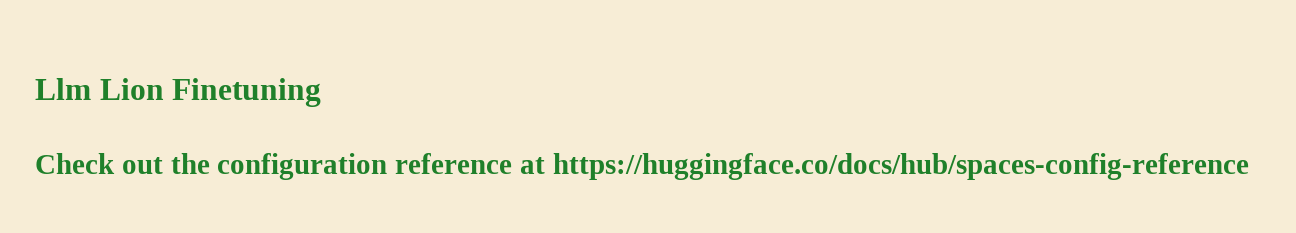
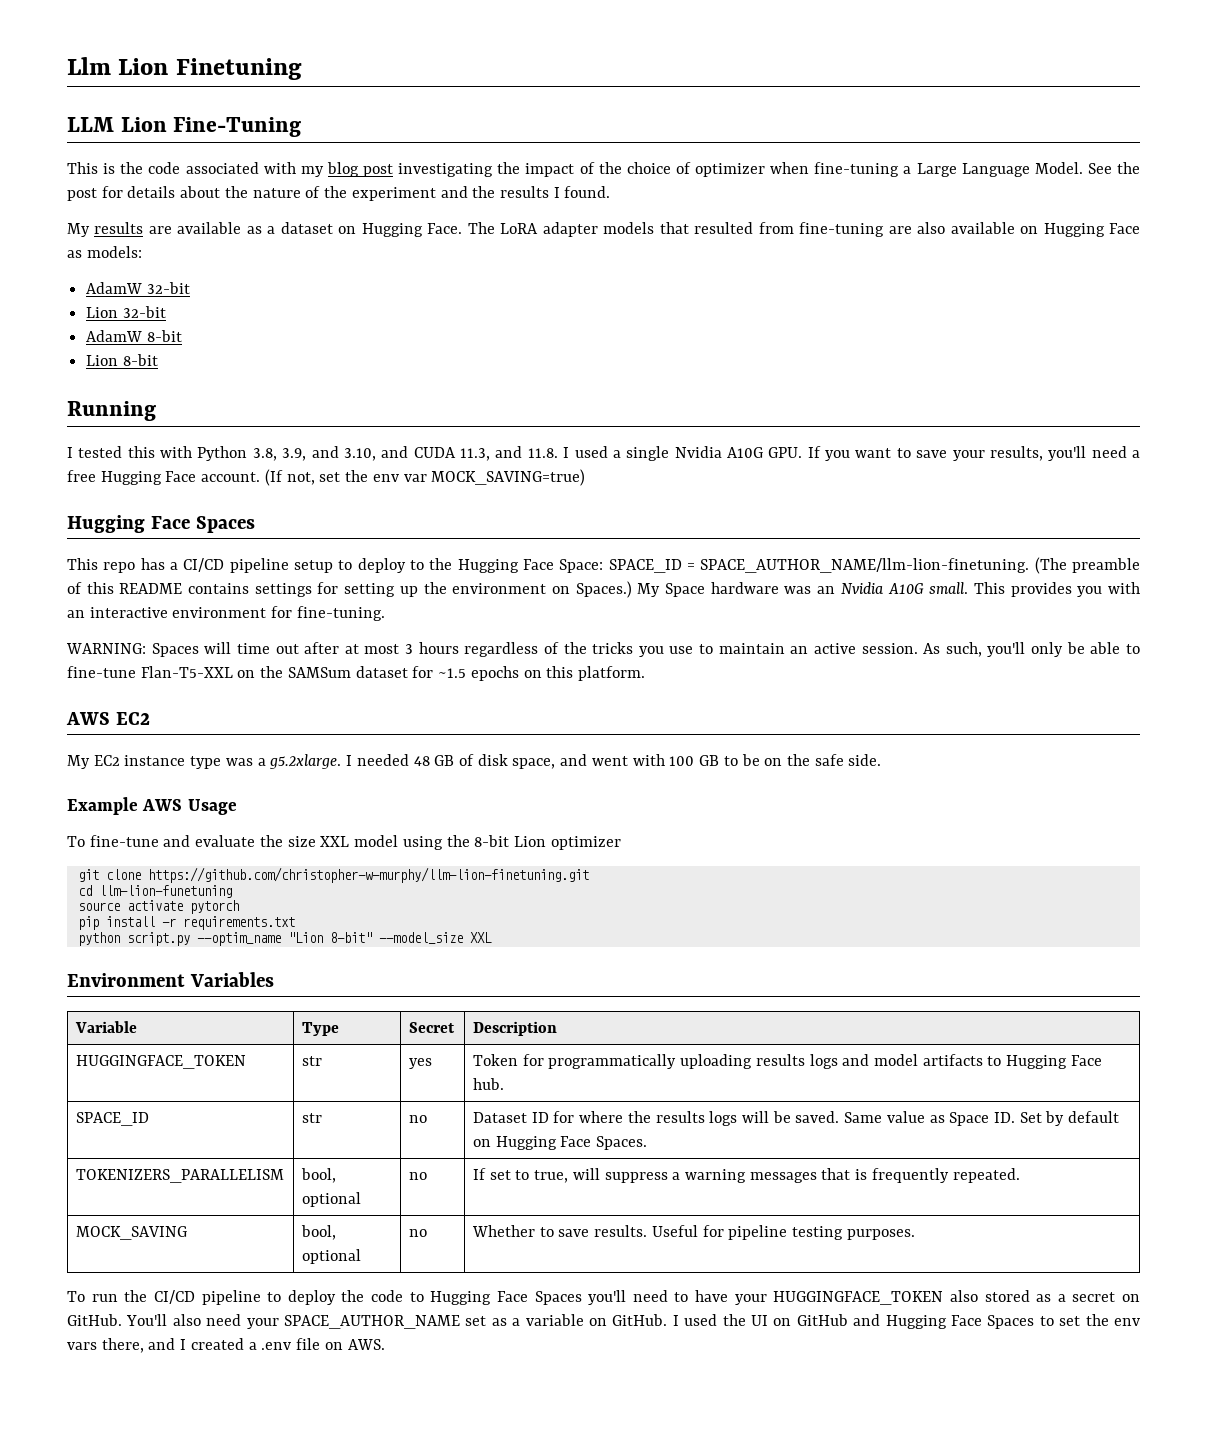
- Check out the configuration reference at https://huggingface.co/docs/hub/spaces-config-reference
+ LLM Lion Fine-Tuning
+ This is the code associated with my blog post investigating the impact of the choice of optimizer when fine-tuning a Large Language Model. See the post for details about the nature of the experiment and the results I found.
+ My results are available as a dataset on Hugging Face. The LoRA adapter models that resulted from fine-tuning are also available on Hugging Face as models:
+ AdamW 32-bit
+ Lion 32-bit
+ AdamW 8-bit
+ Lion 8-bit
+ Running
+ I tested this with Python 3.8, 3.9, and 3.10, and CUDA 11.3, and 11.8. I used a single Nvidia A10G GPU. If you want to save your results, you'll need a free Hugging Face account. (If not, set the env var MOCK_SAVING=true)
+ Hugging Face Spaces
+ This repo has a CI/CD pipeline setup to deploy to the Hugging Face Space: SPACE_ID = SPACE_AUTHOR_NAME/llm-lion-finetuning. (The preamble of this README contains settings for setting up the environment on Spaces.) My Space hardware was an Nvidia A10G small. This provides you with an interactive environment for fine-tuning.
+ WARNING: Spaces will time out after at most 3 hours regardless of the tricks you use to maintain an active session. As such, you'll only be able to fine-tune Flan-T5-XXL on the SAMSum dataset for ~1.5 epochs on this platform.
+ AWS EC2
+ My EC2 instance type was a g5.2xlarge. I needed 48 GB of disk space, and went with 100 GB to be on the safe side.
+ Example AWS Usage
+ To fine-tune and evaluate the size XXL model using the 8-bit Lion optimizer
+ git clone https://github.com/christopher-w-murphy/llm-lion-finetuning.git
+ cd llm-lion-funetuning
+ source activate pytorch
+ pip install -r requirements.txt
+ python script.py --optim_name "Lion 8-bit" --model_size XXL
+ Environment Variables
+ Variable | Type | Secret | Description
+ HUGGINGFACE_TOKEN | str | yes | Token for programmatically uploading results logs and model artifacts to Hugging Face hub.
+ SPACE_ID | str | no | Dataset ID for where the results logs will be saved. Same value as Space ID. Set by default on Hugging Face Spaces.
+ TOKENIZERS_PARALLELISM | bool, optional | no | If set to true, will suppress a warning messages that is frequently repeated.
+ MOCK_SAVING | bool, optional | no | Whether to save results. Useful for pipeline testing purposes.
+ To run the CI/CD pipeline to deploy the code to Hugging Face Spaces you'll need to have your HUGGINGFACE_TOKEN also stored as a secret on GitHub. You'll also need your SPACE_AUTHOR_NAME set as a variable on GitHub. I used the UI on GitHub and Hugging Face Spaces to set the env vars there, and I created a .env file on AWS.

